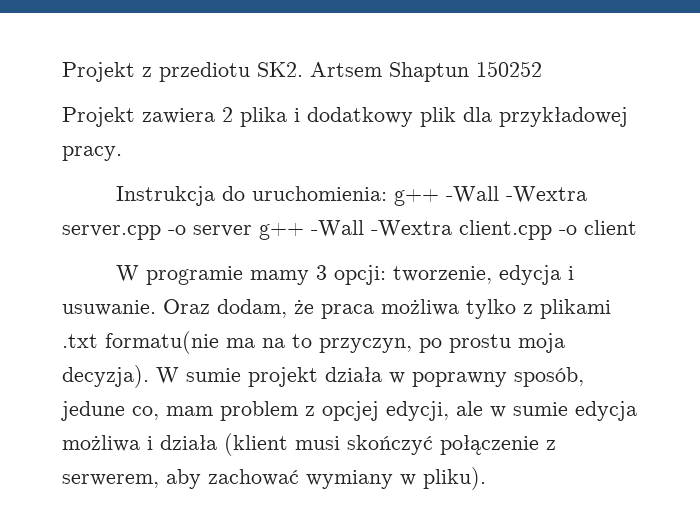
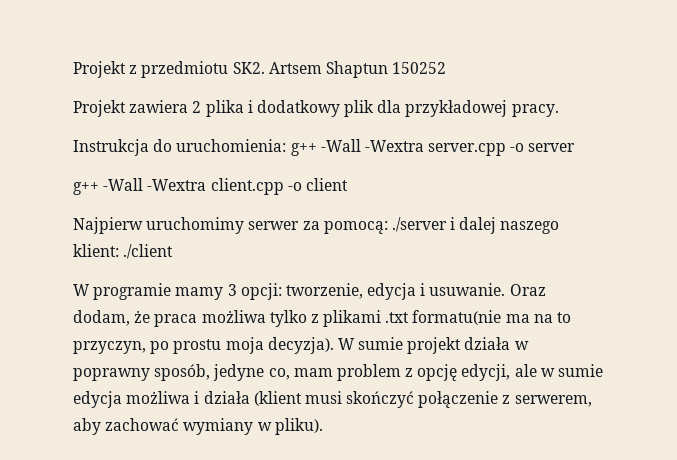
- Projekt z przediotu SK2. Artsem Shaptun 150252
+ Projekt z przedmiotu SK2. Artsem Shaptun 150252
- Instrukcja do uruchomienia: g++ -Wall -Wextra server.cpp -o server g++ -Wall -Wextra client.cpp -o client
+ Instrukcja do uruchomienia: g++ -Wall -Wextra server.cpp -o server
+ g++ -Wall -Wextra client.cpp -o client
+ Najpierw uruchomimy serwer za pomocą: ./server i dalej naszego klient: ./client
- W sumie projekt działa w poprawny sposób, jedune co, mam problem z opcjej edycji, ale w sumie edycja możliwa i działa (klient musi skończyć połączenie z serwerem, aby zachować wymiany w pliku).
+ W sumie projekt działa w poprawny sposób, jedyne co, mam problem z opcję edycji, ale w sumie edycja możliwa i działa (klient musi skończyć połączenie z serwerem, aby zachować wymiany w pliku).

